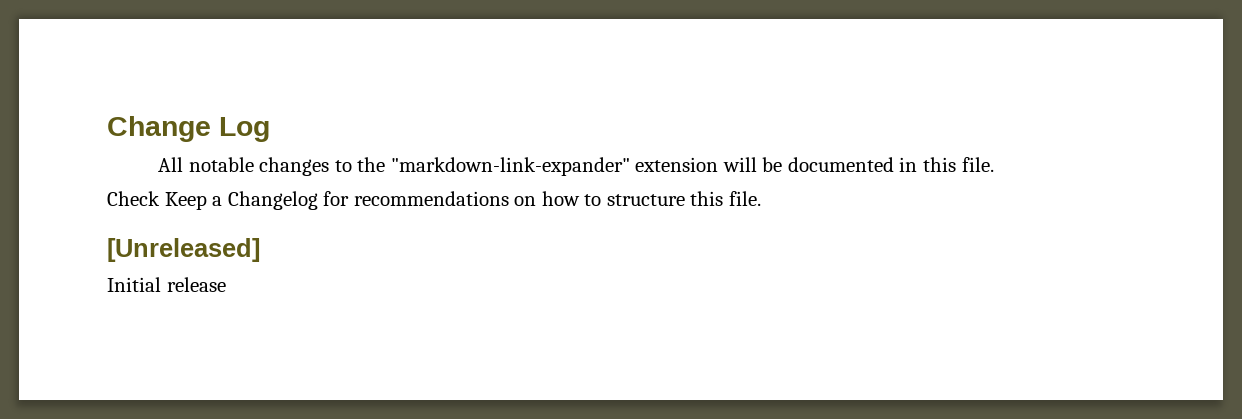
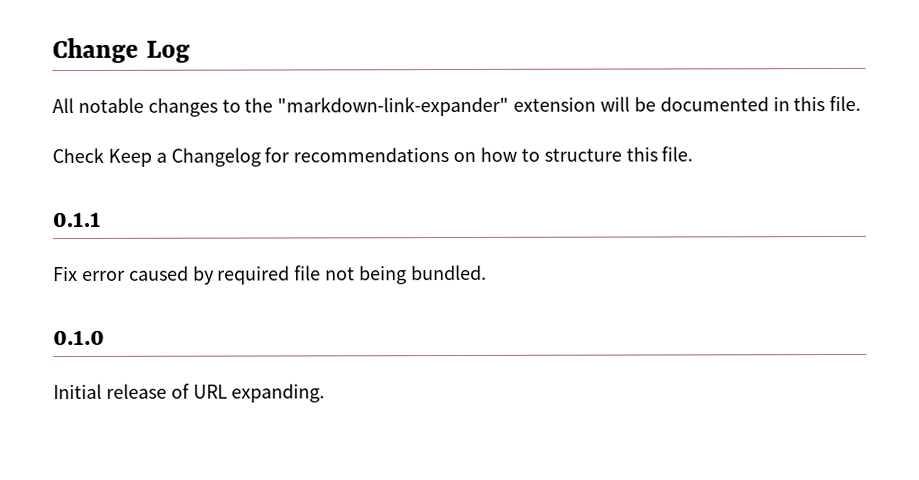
- [Unreleased]
+ 0.1.1
+ Fix error caused by required file not being bundled.
+ 0.1.0
- Initial release
+ Initial release of URL expanding.

